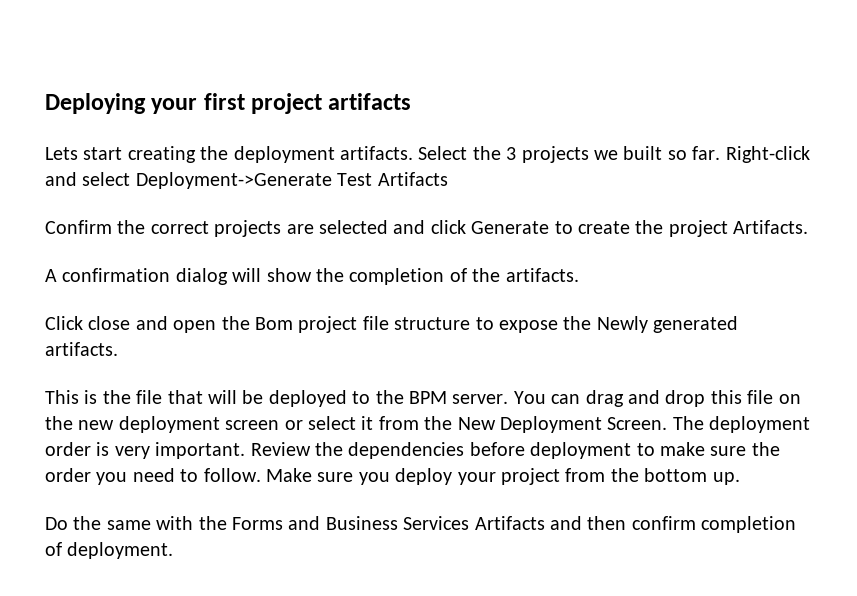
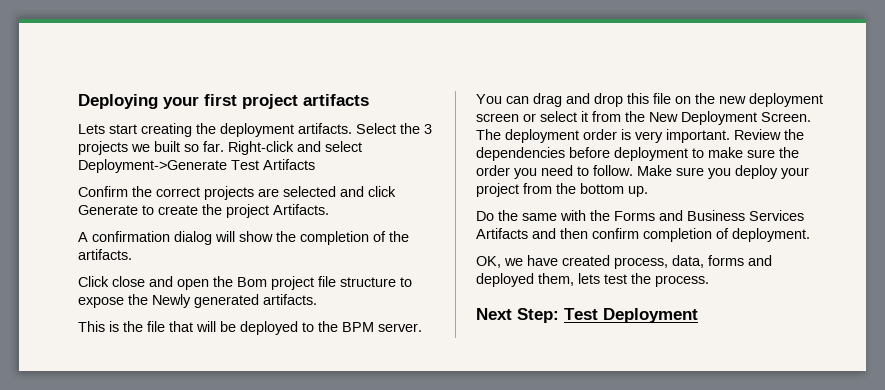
+ OK, we have created process, data, forms and deployed them, lets test the process.
+ Next Step: Test Deployment

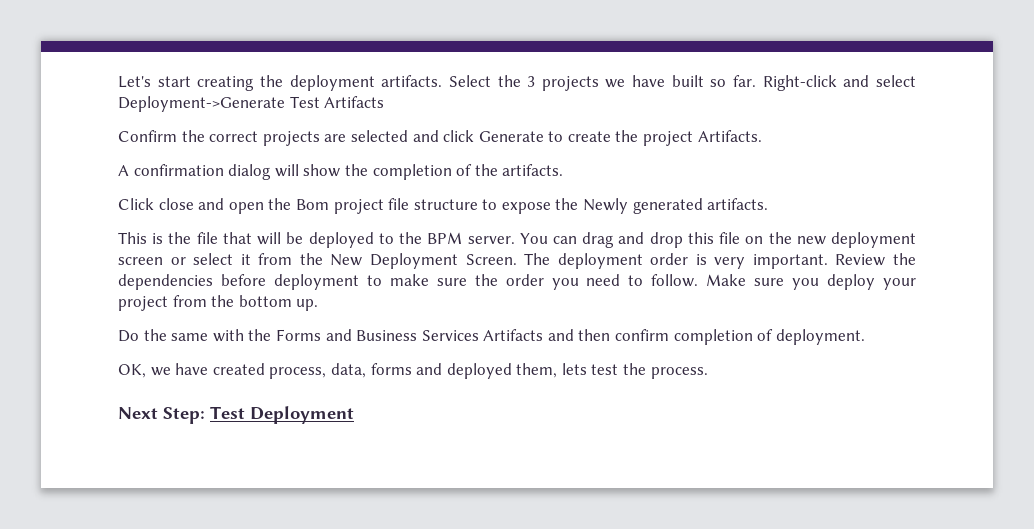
- Deploying your first project artifacts
- Lets start creating the deployment artifacts.
+ Let's start creating the deployment artifacts.
- Select the 3 projects we built so far.
+ Select the 3 projects we have built so far.

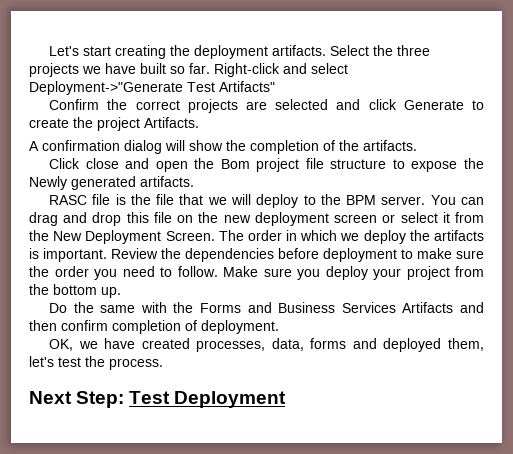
- Select the 3 projects we have built so far.
+ Select the three projects we have built so far.
- Right-click and select Deployment->Generate Test Artifacts
+ Right-click and select Deployment->"Generate Test Artifacts"
- This is the file that will be deployed to the BPM server.
+ RASC file is the file that we will deploy to the BPM server.
- The deployment order is very important.
+ The order in which we deploy the artifacts is important.
- OK, we have created process, data, forms and deployed them, lets test the process.
+ OK, we have created processes, data, forms and deployed them, let's test the process.

